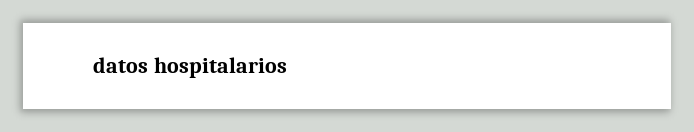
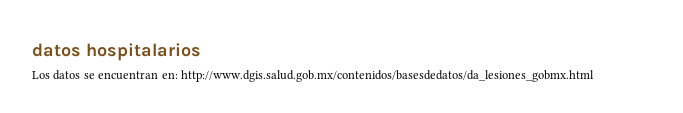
+ Los datos se encuentran en: http://www.dgis.salud.gob.mx/contenidos/basesdedatos/da_lesiones_gobmx.html

